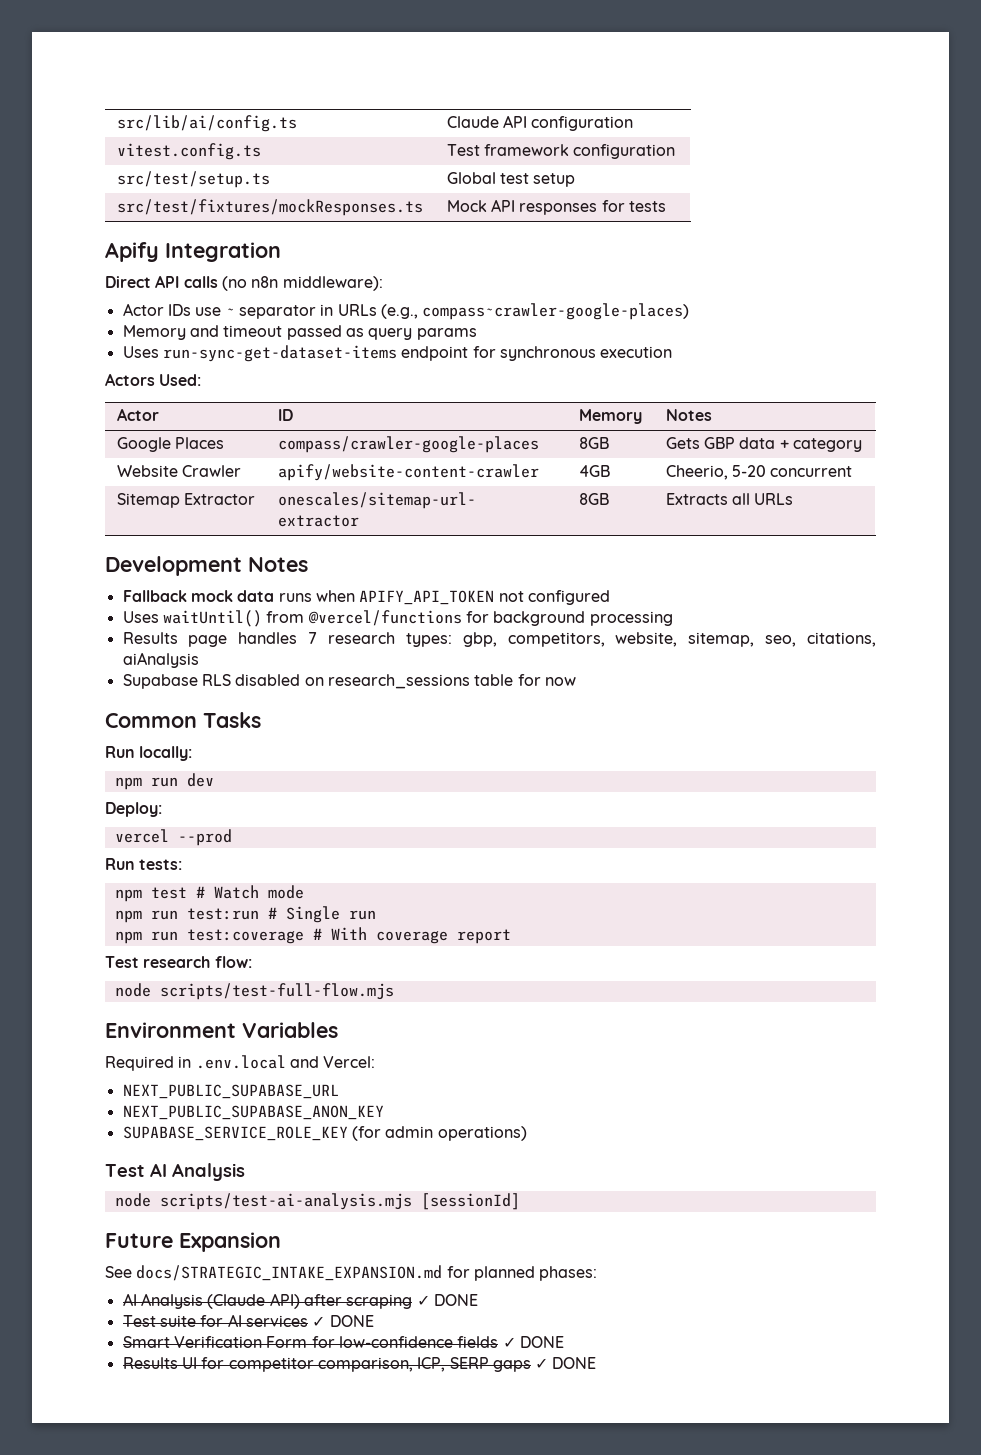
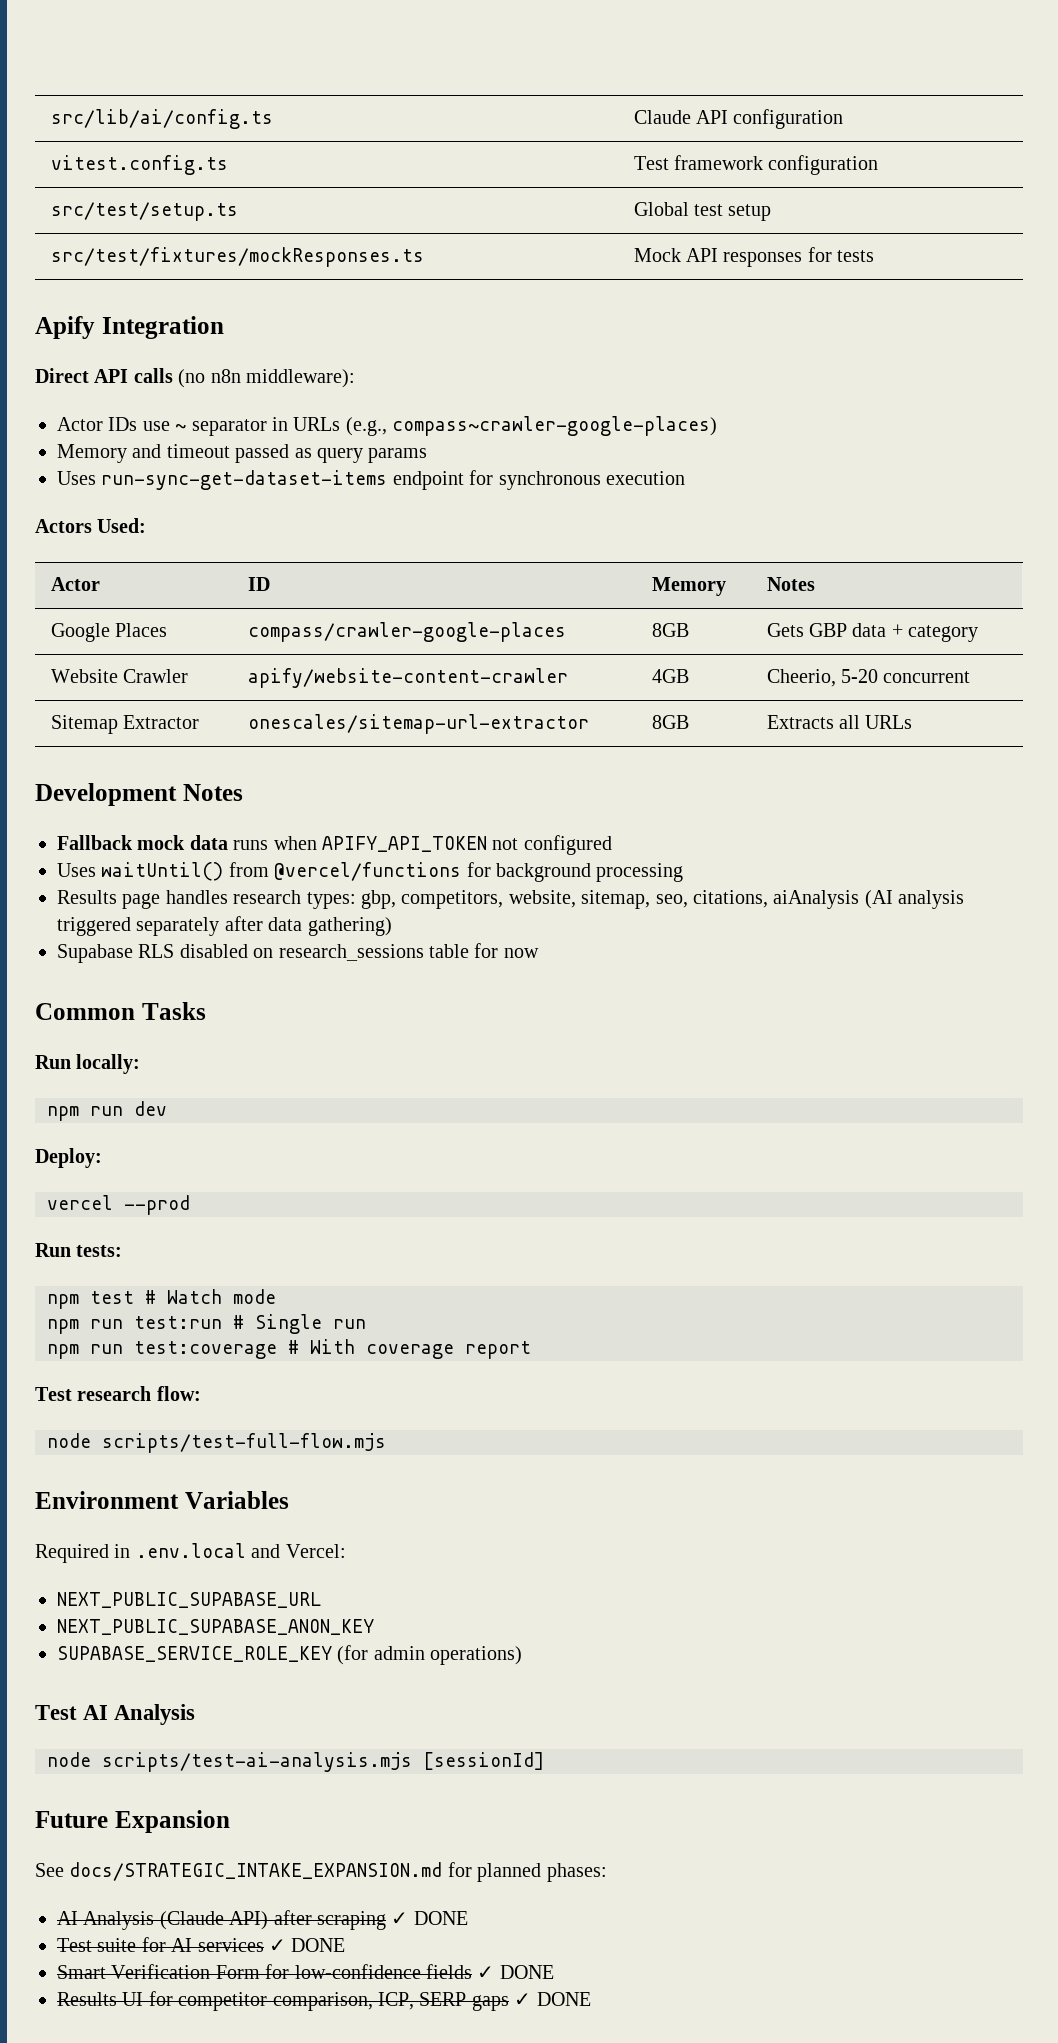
- Results page handles 7 research types: gbp, competitors, website, sitemap, seo, citations, aiAnalysis
+ Results page handles research types: gbp, competitors, website, sitemap, seo, citations, aiAnalysis (AI analysis triggered separately after data gathering)

